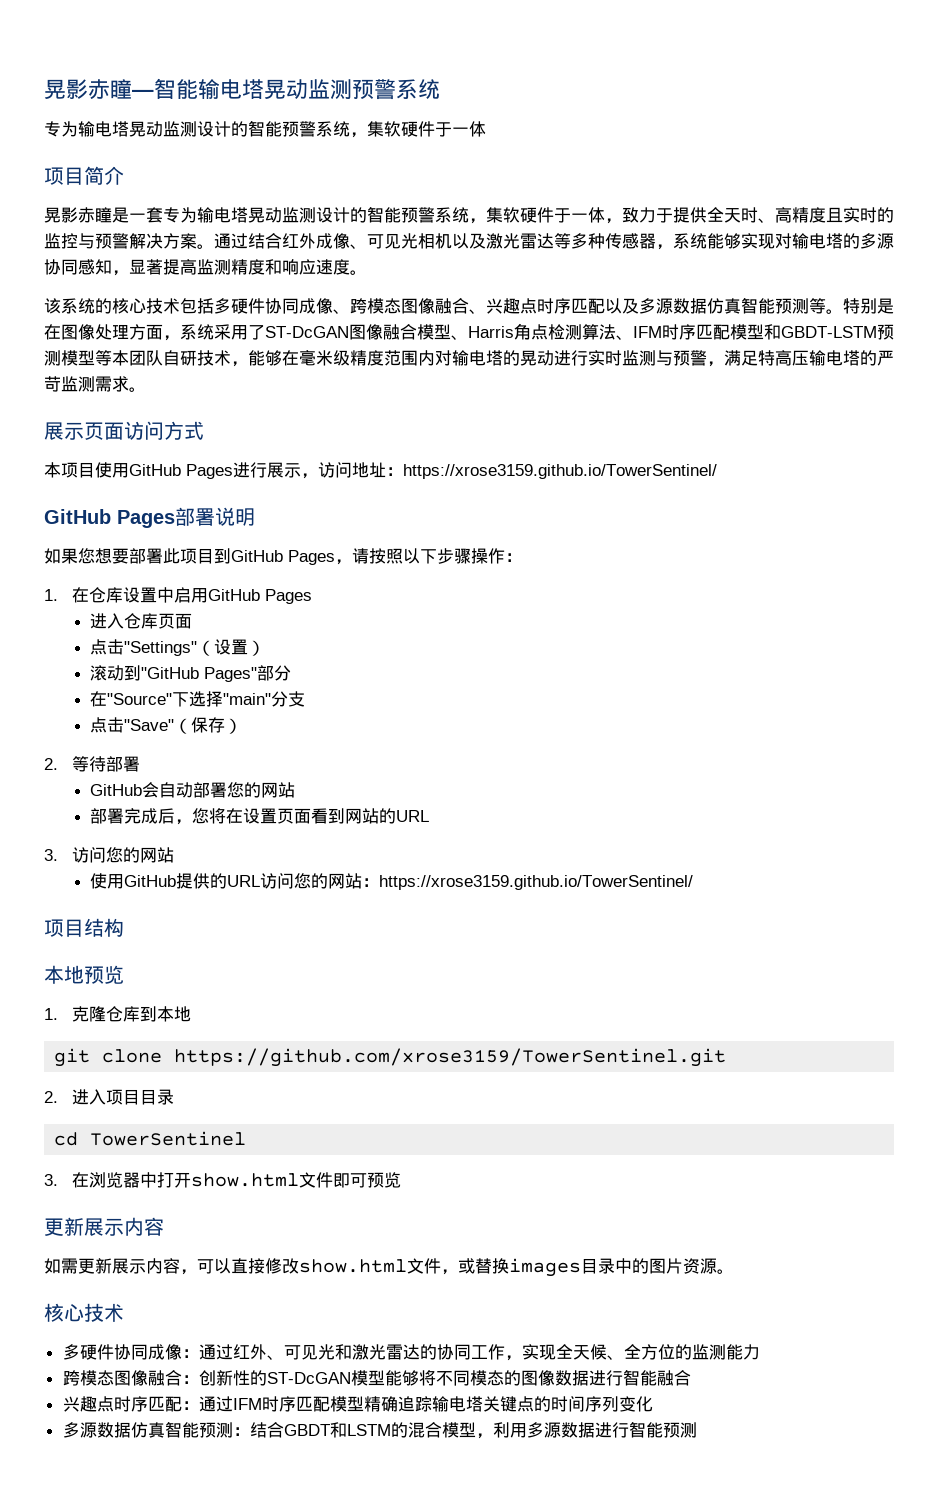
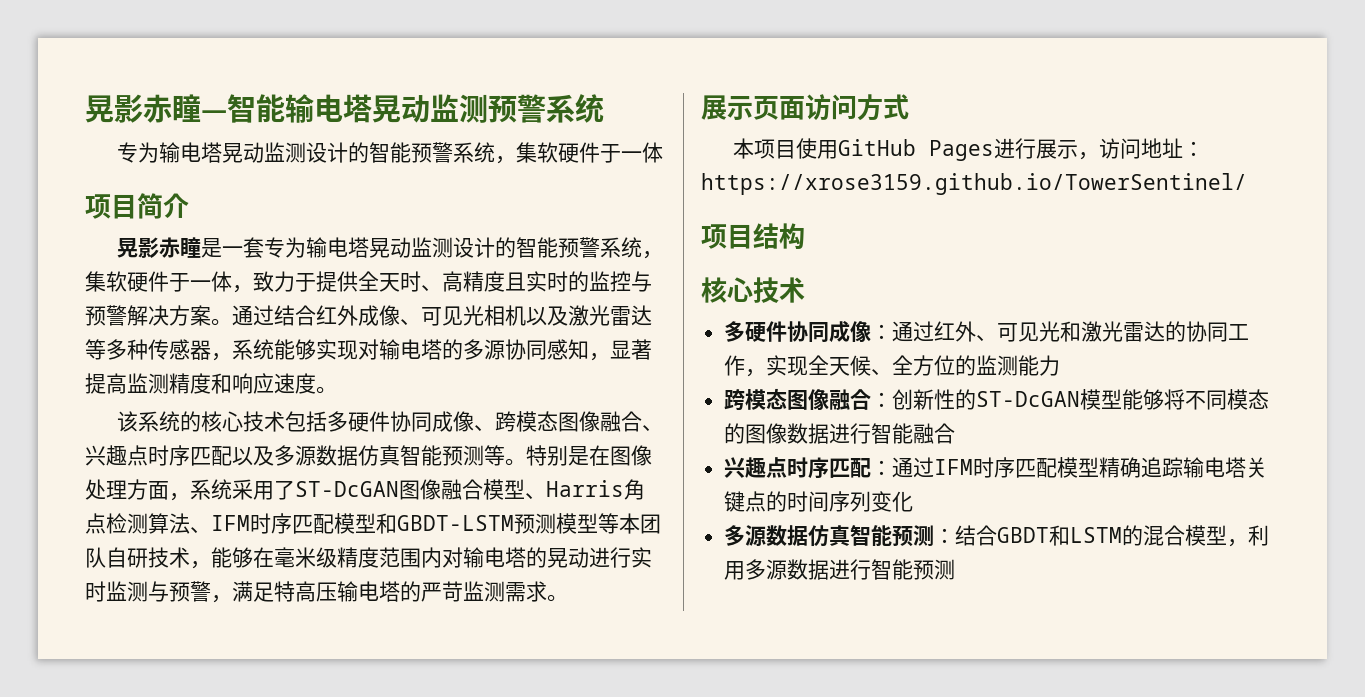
- GitHub Pages部署说明
- 如果您想要部署此项目到GitHub Pages，请按照以下步骤操作：
- 1.在仓库设置中启用GitHub Pages
- 进入仓库页面
- 点击"Settings"（设置）
- 滚动到"GitHub Pages"部分
- 在"Source"下选择"main"分支
- 点击"Save"（保存）
- 2.等待部署
- GitHub会自动部署您的网站
- 部署完成后，您将在设置页面看到网站的URL
- 3.访问您的网站
- 使用GitHub提供的URL访问您的网站：https://xrose3159.github.io/TowerSentinel/
  项目结构
- 本地预览
- 1.克隆仓库到本地
- git clone https://github.com/xrose3159/TowerSentinel.git
- 2.进入项目目录
- cd TowerSentinel
- 3.在浏览器中打开show.html文件即可预览
- 更新展示内容
- 如需更新展示内容，可以直接修改show.html文件，或替换images目录中的图片资源。

